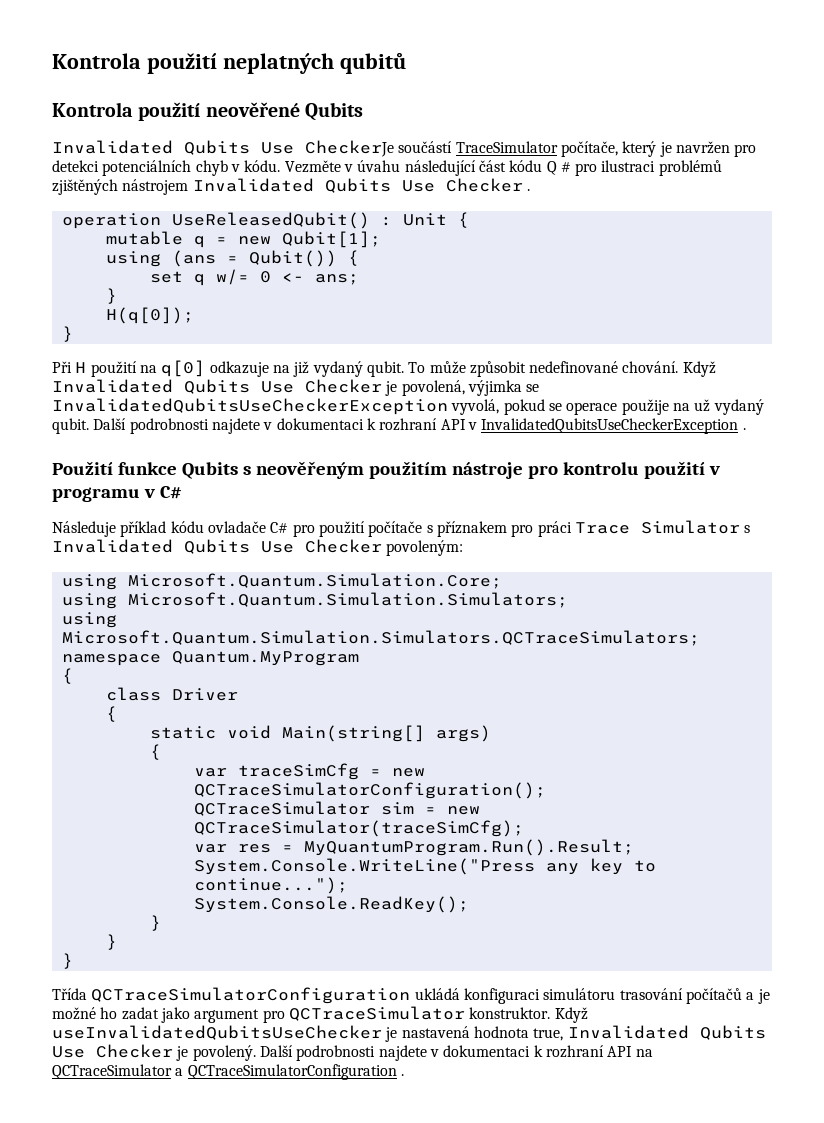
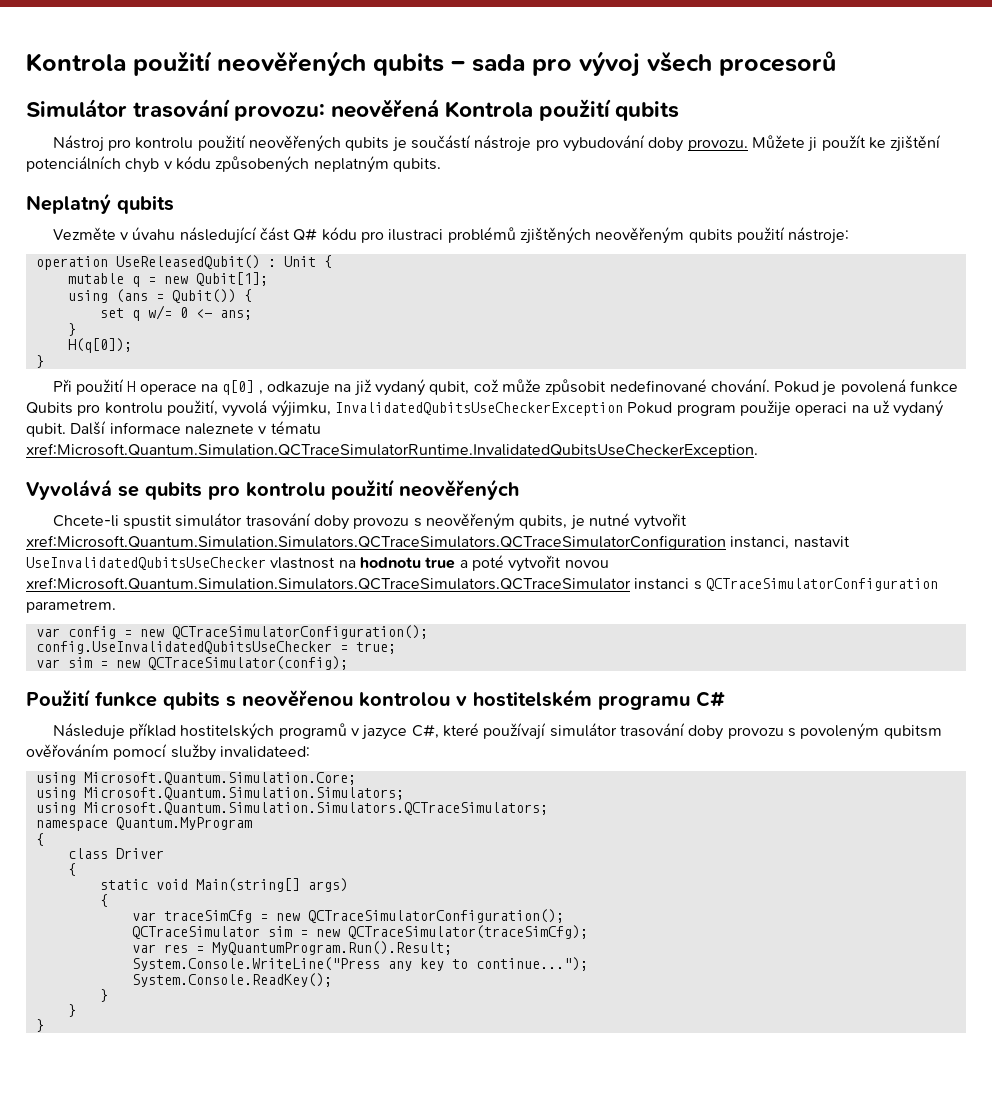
- Kontrola použití neplatných qubitů
- Kontrola použití neověřené Qubits
- Invalidated Qubits Use CheckerJe součástí TraceSimulator počítače, který je navržen pro detekci potenciálních chyb v kódu. Vezměte v úvahu následující část kódu Q # pro ilustraci problémů zjištěných nástrojem Invalidated Qubits Use Checker .
+ Kontrola použití neověřených qubits – sada pro vývoj všech procesorů
+ Simulátor trasování provozu: neověřená Kontrola použití qubits
+ Nástroj pro kontrolu použití neověřených qubits je součástí nástroje pro vybudování doby provozu. Můžete ji použít ke zjištění potenciálních chyb v kódu způsobených neplatným qubits.
+ Neplatný qubits
+ Vezměte v úvahu následující část Q# kódu pro ilustraci problémů zjištěných neověřeným qubits použití nástroje:
- Při H použití na q[0] odkazuje na již vydaný qubit. To může způsobit nedefinované chování.
+ Při použití H operace na q[0] , odkazuje na již vydaný qubit, což může způsobit nedefinované chování.
- Když Invalidated Qubits Use Checker je povolená, výjimka se InvalidatedQubitsUseCheckerException vyvolá, pokud se operace použije na už vydaný qubit.
+ Pokud je povolená funkce Qubits pro kontrolu použití, vyvolá výjimku, InvalidatedQubitsUseCheckerException Pokud program použije operaci na už vydaný qubit.
- Další podrobnosti najdete v dokumentaci k rozhraní API v InvalidatedQubitsUseCheckerException .
- Použití funkce Qubits s neověřeným použitím nástroje pro kontrolu použití v programu v C#
- Následuje příklad kódu ovladače C# pro použití počítače s příznakem pro práci Trace Simulator s Invalidated Qubits Use Checker povoleným:
+ Další informace naleznete v tématu xref:Microsoft.Quantum.Simulation.QCTraceSimulatorRuntime.InvalidatedQubitsUseCheckerException.
+ Vyvolává se qubits pro kontrolu použití neověřených
+ Chcete-li spustit simulátor trasování doby provozu s neověřeným qubits, je nutné vytvořit xref:Microsoft.Quantum.Simulation.Simulators.QCTraceSimulators.QCTraceSimulatorConfiguration instanci, nastavit UseInvalidatedQubitsUseChecker vlastnost na hodnotu true a poté vytvořit novou xref:Microsoft.Quantum.Simulation.Simulators.QCTraceSimulators.QCTraceSimulator instanci s QCTraceSimulatorConfiguration parametrem.
+ var config = new QCTraceSimulatorConfiguration();
+ config.UseInvalidatedQubitsUseChecker = true;
+ var sim = new QCTraceSimulator(config);
+ Použití funkce qubits s neověřenou kontrolou v hostitelském programu C#
+ Následuje příklad hostitelských programů v jazyce C#, které používají simulátor trasování doby provozu s povoleným qubitsm ověřováním pomocí služby invalidateed:
- Třída QCTraceSimulatorConfiguration ukládá konfiguraci simulátoru trasování počítačů a je možné ho zadat jako argument pro QCTraceSimulator konstruktor. Když useInvalidatedQubitsUseChecker je nastavená hodnota true, Invalidated Qubits Use Checker je povolený. Další podrobnosti najdete v dokumentaci k rozhraní API na QCTraceSimulator a QCTraceSimulatorConfiguration .

